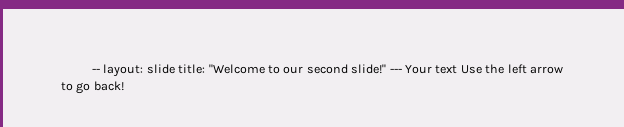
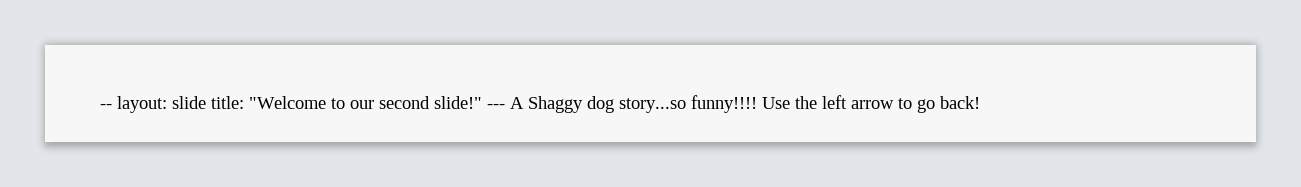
- --- Your text Use the left arrow to go back!
+ --- A Shaggy dog story...so funny!!!! Use the left arrow to go back!

